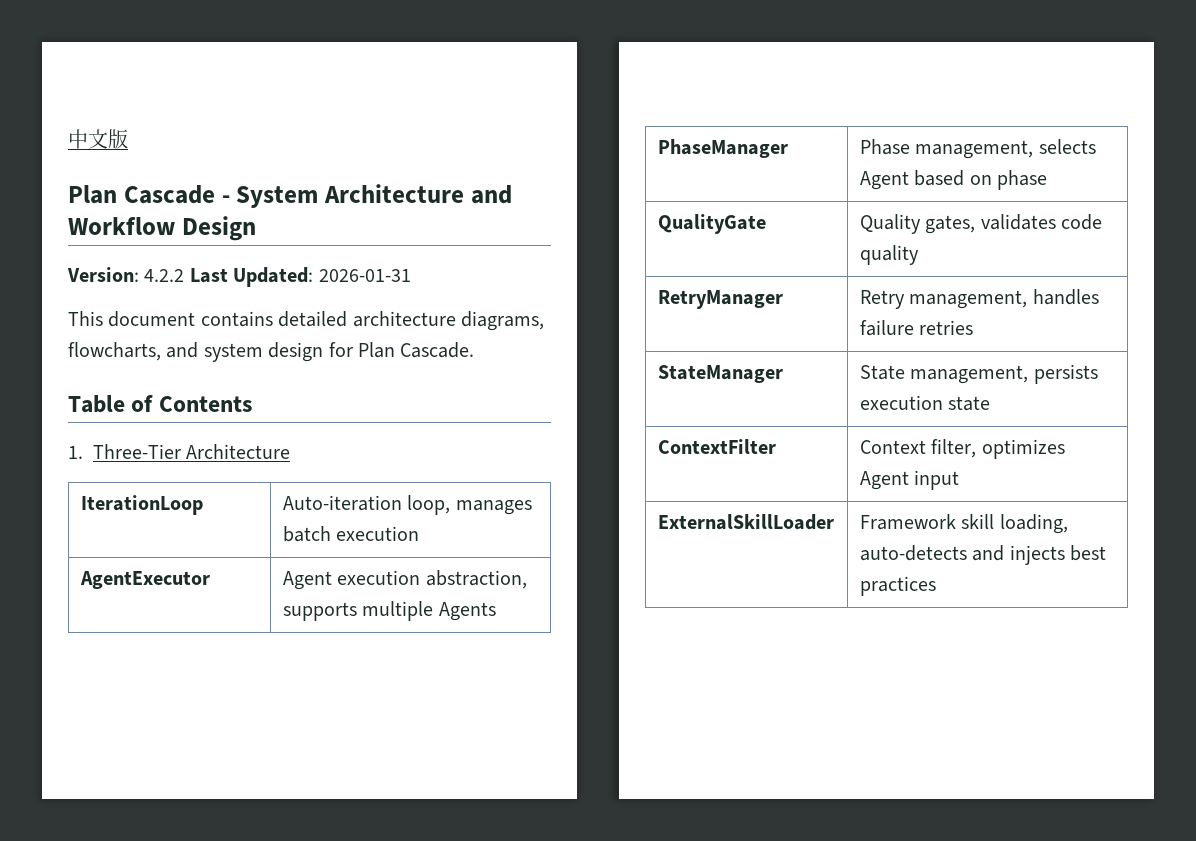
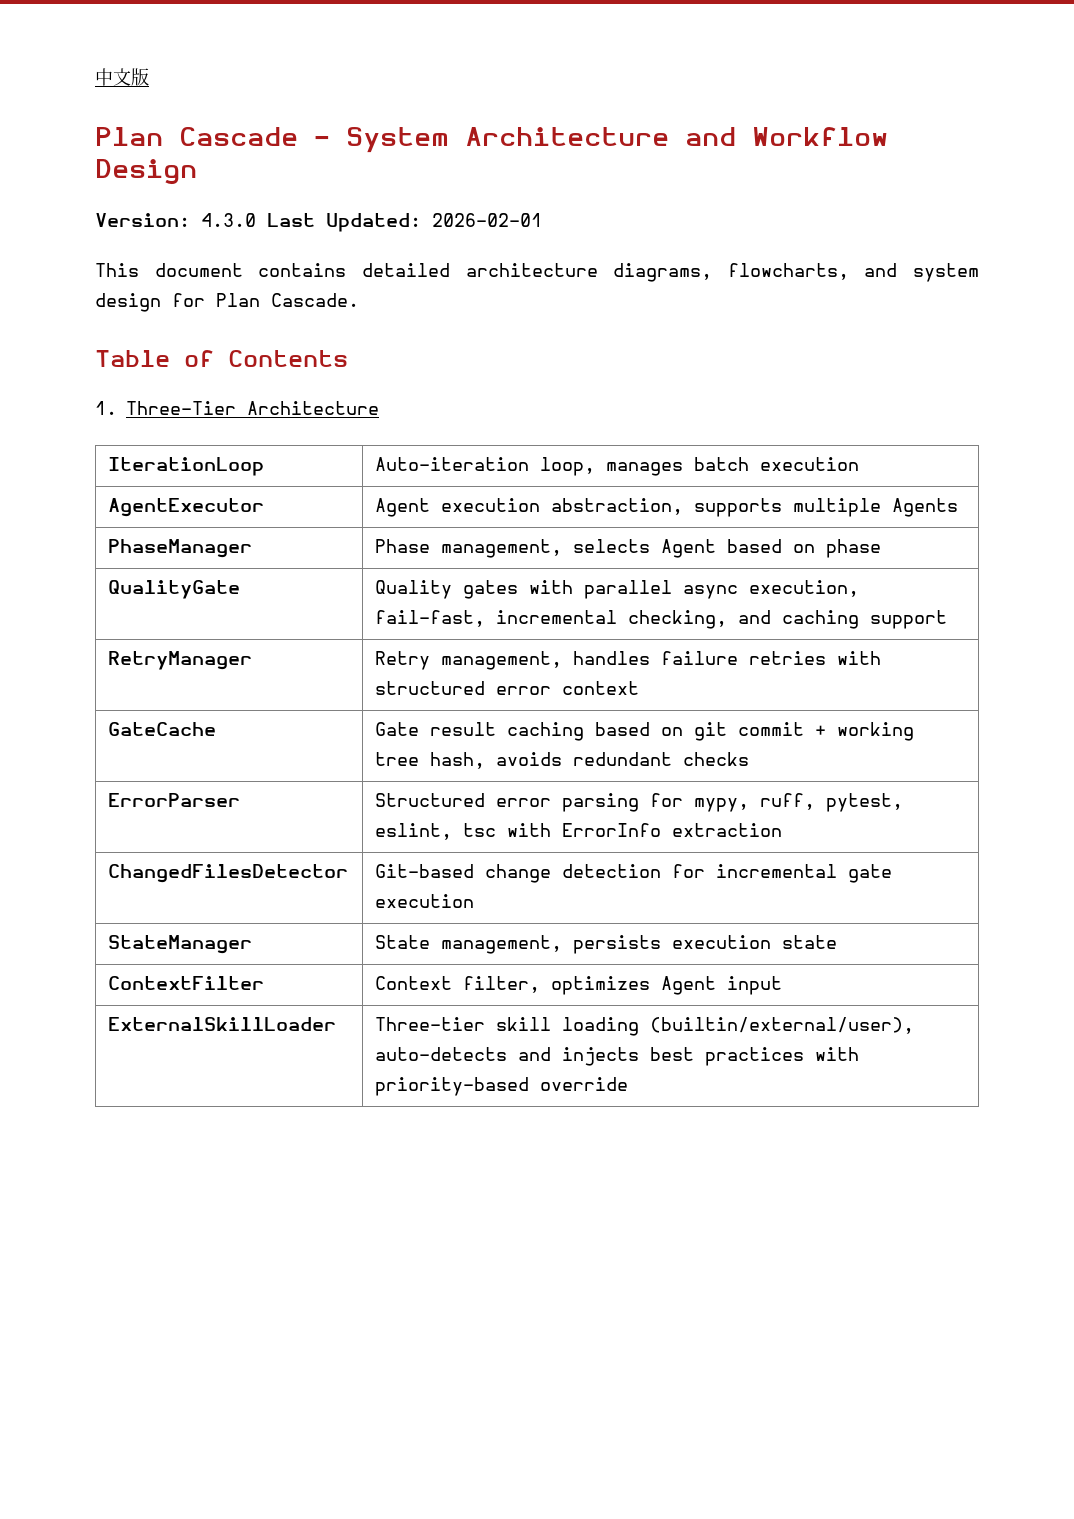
- Version: 4.2.2 Last Updated: 2026-01-31
+ Version: 4.3.0 Last Updated: 2026-02-01
- QualityGate | Quality gates, validates code quality
+ QualityGate | Quality gates with parallel async execution, fail-fast, incremental checking, and caching support
- RetryManager | Retry management, handles failure retries
+ RetryManager | Retry management, handles failure retries with structured error context
+ GateCache | Gate result caching based on git commit + working tree hash, avoids redundant checks
+ ErrorParser | Structured error parsing for mypy, ruff, pytest, eslint, tsc with ErrorInfo extraction
+ ChangedFilesDetector | Git-based change detection for incremental gate execution
- ExternalSkillLoader | Framework skill loading, auto-detects and injects best practices
+ ExternalSkillLoader | Three-tier skill loading (builtin/external/user), auto-detects and injects best practices with priority-based override

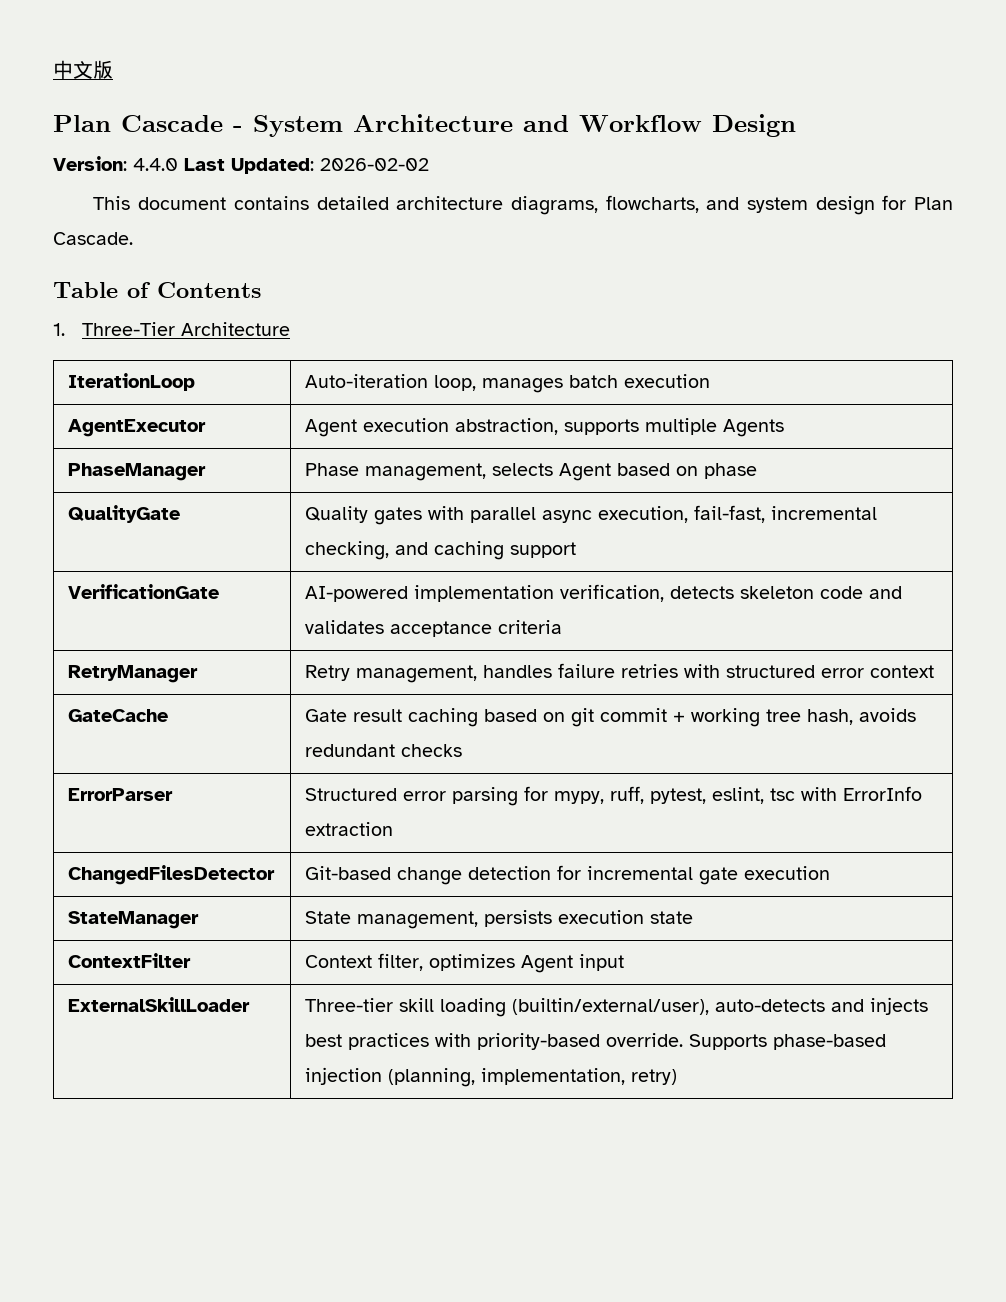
- Version: 4.3.0 Last Updated: 2026-02-01
+ Version: 4.4.0 Last Updated: 2026-02-02
+ VerificationGate | AI-powered implementation verification, detects skeleton code and validates acceptance criteria
- ExternalSkillLoader | Three-tier skill loading (builtin/external/user), auto-detects and injects best practices with priority-based override
+ ExternalSkillLoader | Three-tier skill loading (builtin/external/user), auto-detects and injects best practices with priority-based override. Supports phase-based injection (planning, implementation, retry)

